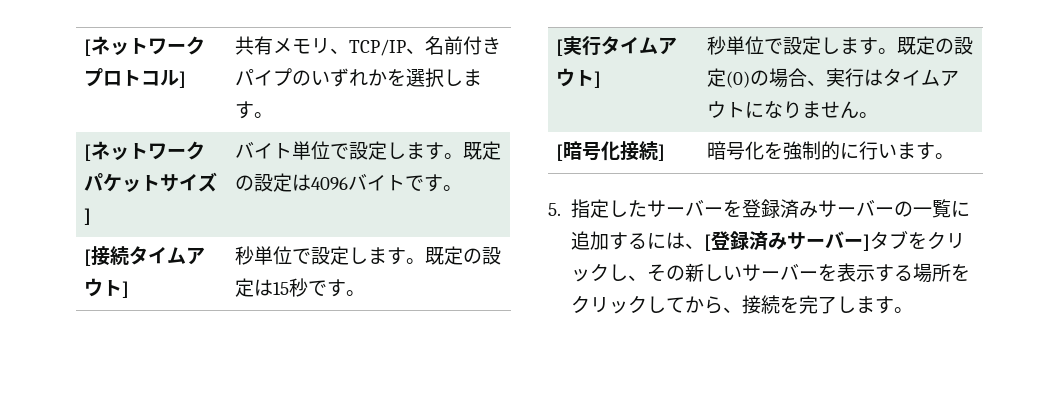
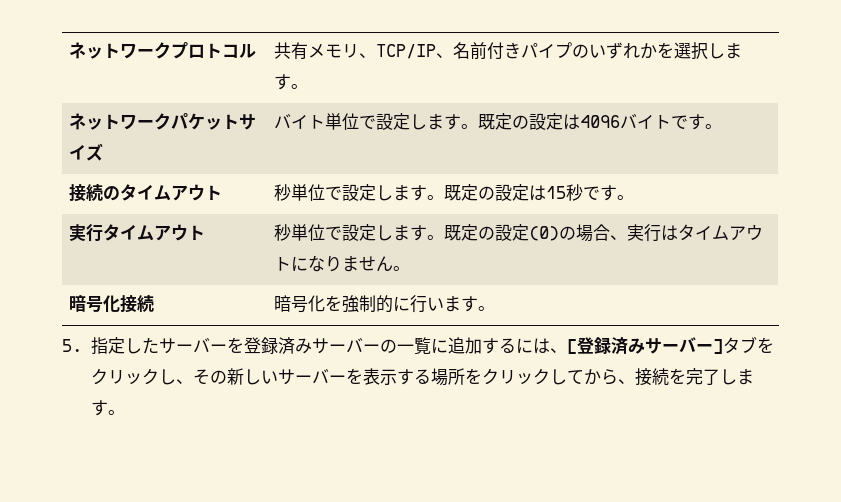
- [ネットワークプロトコル] | 共有メモリ、TCP/IP、名前付きパイプのいずれかを選択します。
+ ネットワークプロトコル | 共有メモリ、TCP/IP、名前付きパイプのいずれかを選択します。
- [ネットワークパケットサイズ] | バイト単位で設定します。既定の設定は4096バイトです。
+ ネットワークパケットサイズ | バイト単位で設定します。既定の設定は4096バイトです。
- [接続タイムアウト] | 秒単位で設定します。既定の設定は15秒です。
+ 接続のタイムアウト | 秒単位で設定します。既定の設定は15秒です。
- [実行タイムアウト] | 秒単位で設定します。既定の設定(0)の場合、実行はタイムアウトになりません。
+ 実行タイムアウト | 秒単位で設定します。既定の設定(0)の場合、実行はタイムアウトになりません。
- [暗号化接続] | 暗号化を強制的に行います。
+ 暗号化接続 | 暗号化を強制的に行います。

